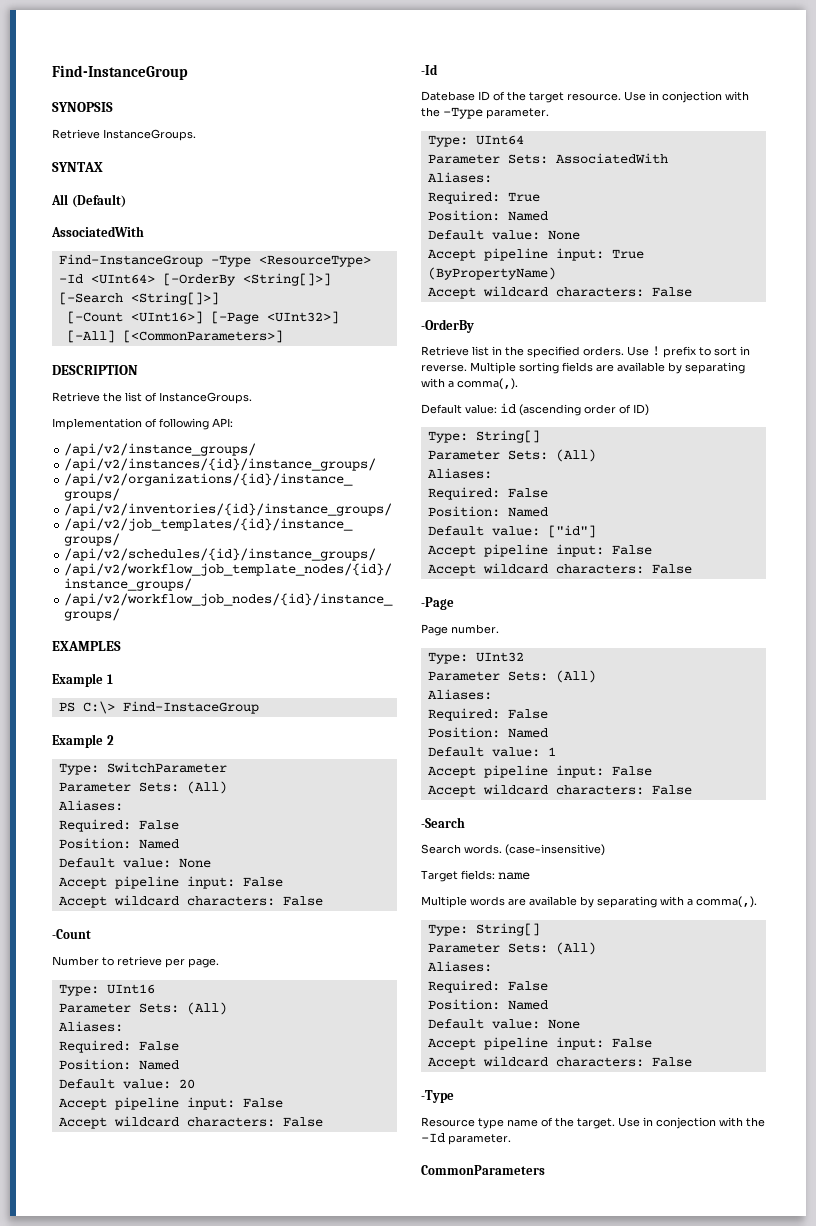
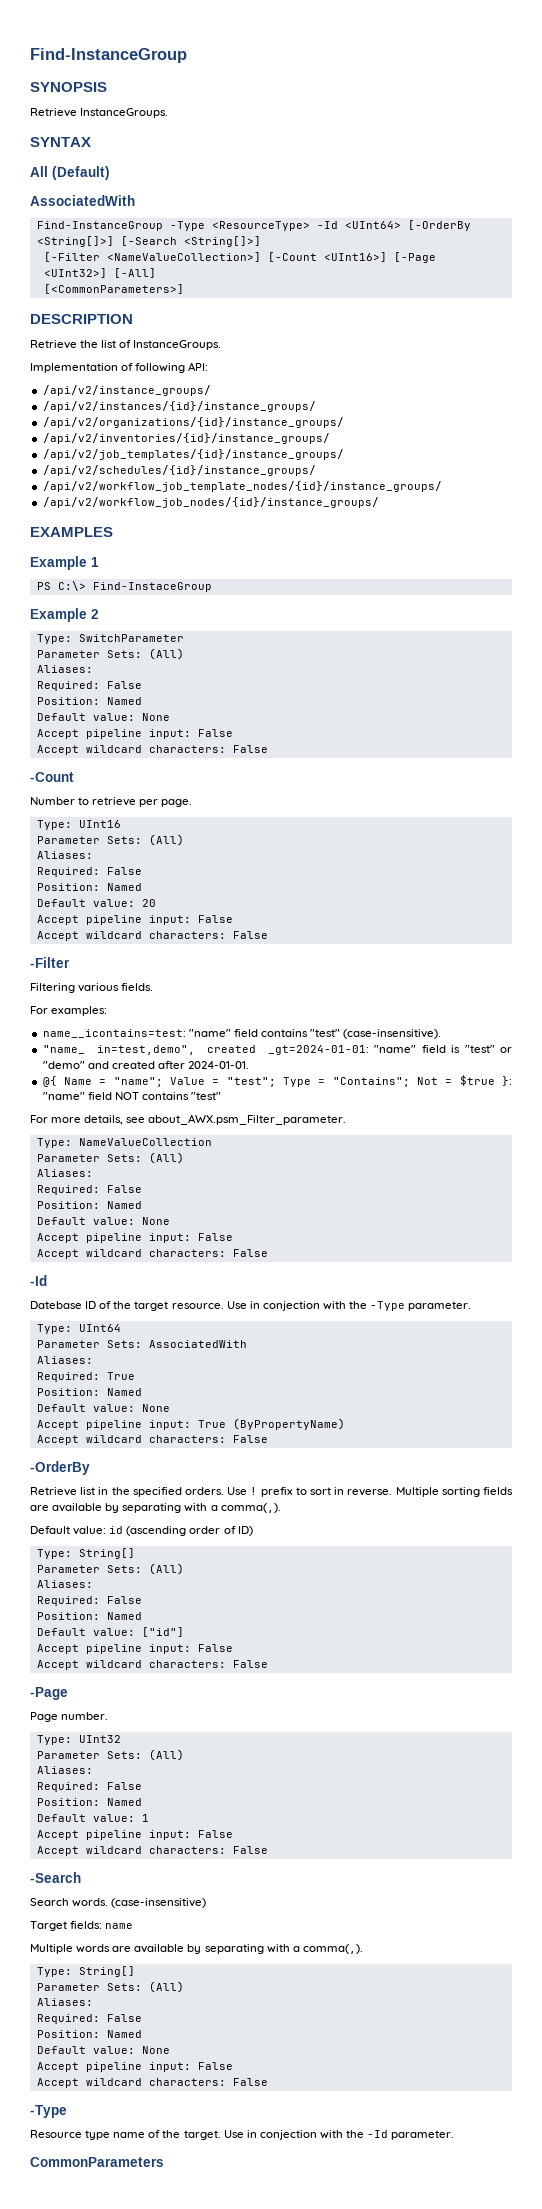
- [-Count <UInt16>] [-Page <UInt32>] [-All] [<CommonParameters>]
+ [-Filter <NameValueCollection>] [-Count <UInt16>] [-Page <UInt32>] [-All]
+ [<CommonParameters>]
+ -Filter
+ Filtering various fields.
+ For examples:
+ name__icontains=test: "name" field contains "test" (case-insensitive).
+ "name_ in=test,demo", created _gt=2024-01-01: "name" field is "test" or "demo" and created after 2024-01-01.
+ @{ Name = "name"; Value = "test"; Type = "Contains"; Not = $true }: "name" field NOT contains "test"
+ For more details, see about_AWX.psm_Filter_parameter.
+ Type: NameValueCollection
+ Parameter Sets: (All)
+ Aliases:
+ Required: False
+ Position: Named
+ Default value: None
+ Accept pipeline input: False
+ Accept wildcard characters: False

